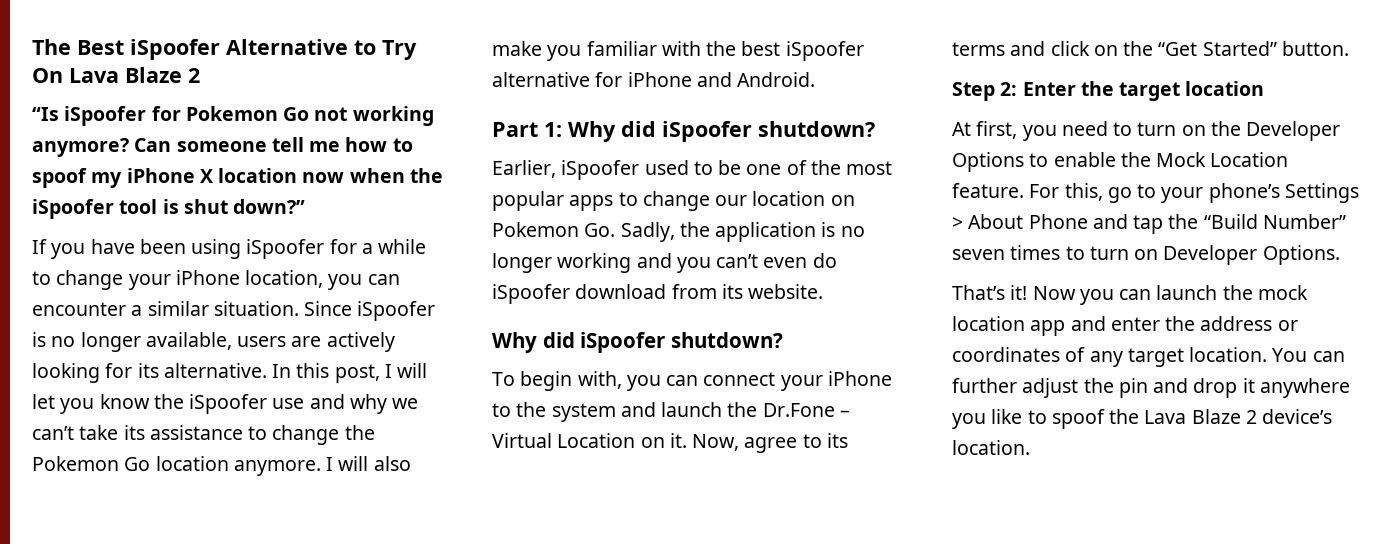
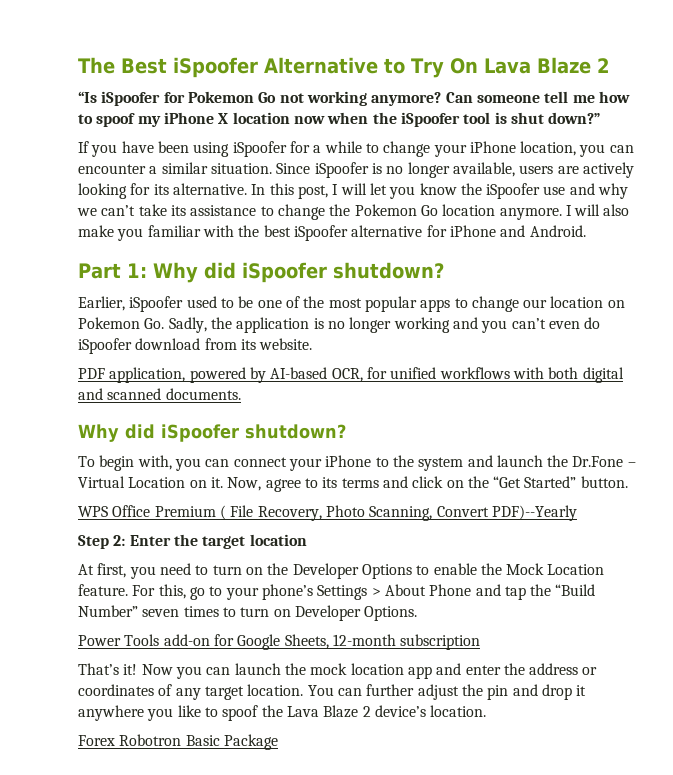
+ PDF application, powered by AI-based OCR, for unified workflows with both digital and scanned documents.
+ WPS Office Premium ( File Recovery, Photo Scanning, Convert PDF)--Yearly
+ Power Tools add-on for Google Sheets, 12-month subscription
+ Forex Robotron Basic Package

